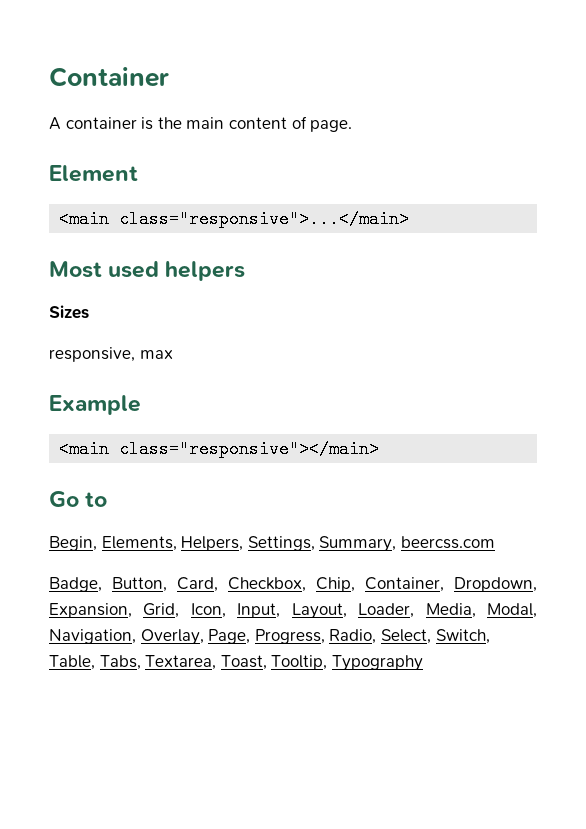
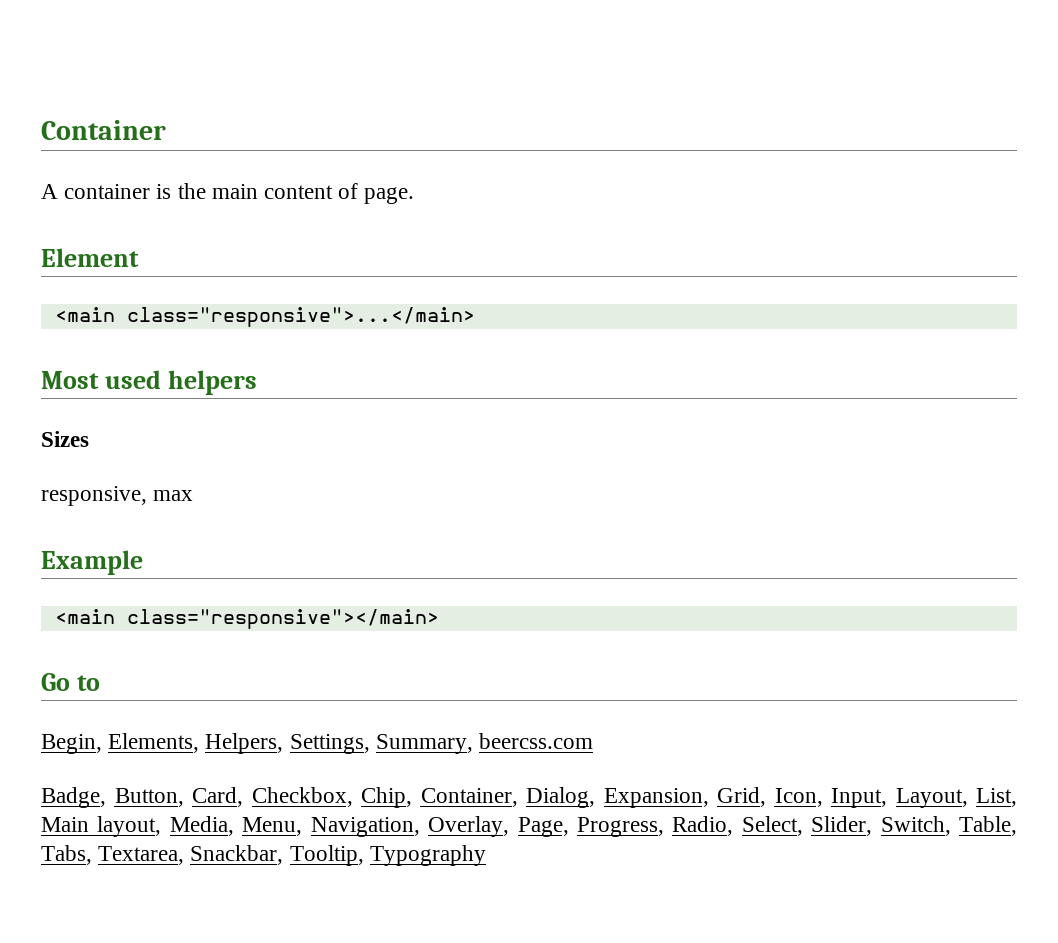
- Badge, Button, Card, Checkbox, Chip, Container, Dropdown, Expansion, Grid, Icon, Input, Layout, Loader, Media, Modal, Navigation, Overlay, Page, Progress, Radio, Select, Switch, Table, Tabs, Textarea, Toast, Tooltip, Typography
+ Badge, Button, Card, Checkbox, Chip, Container, Dialog, Expansion, Grid, Icon, Input, Layout, List, Main layout, Media, Menu, Navigation, Overlay, Page, Progress, Radio, Select, Slider, Switch, Table, Tabs, Textarea, Snackbar, Tooltip, Typography

